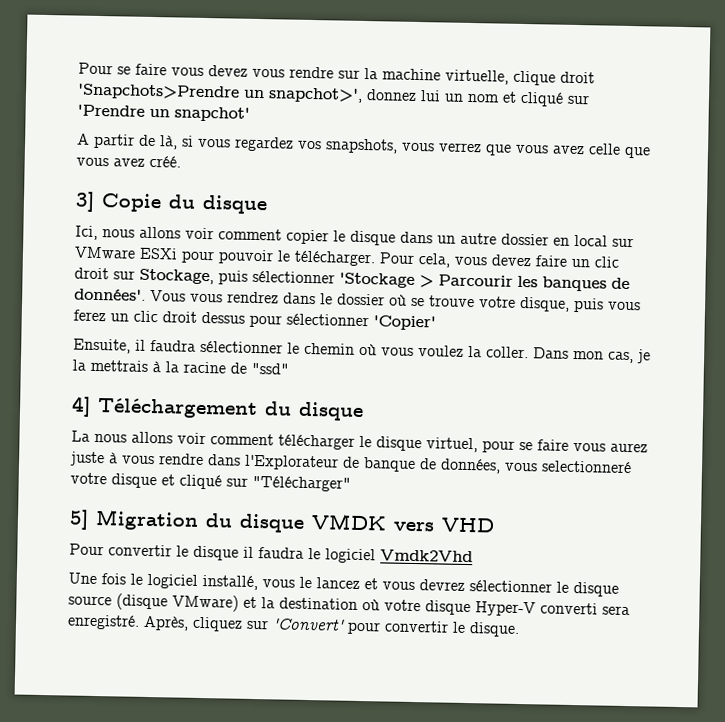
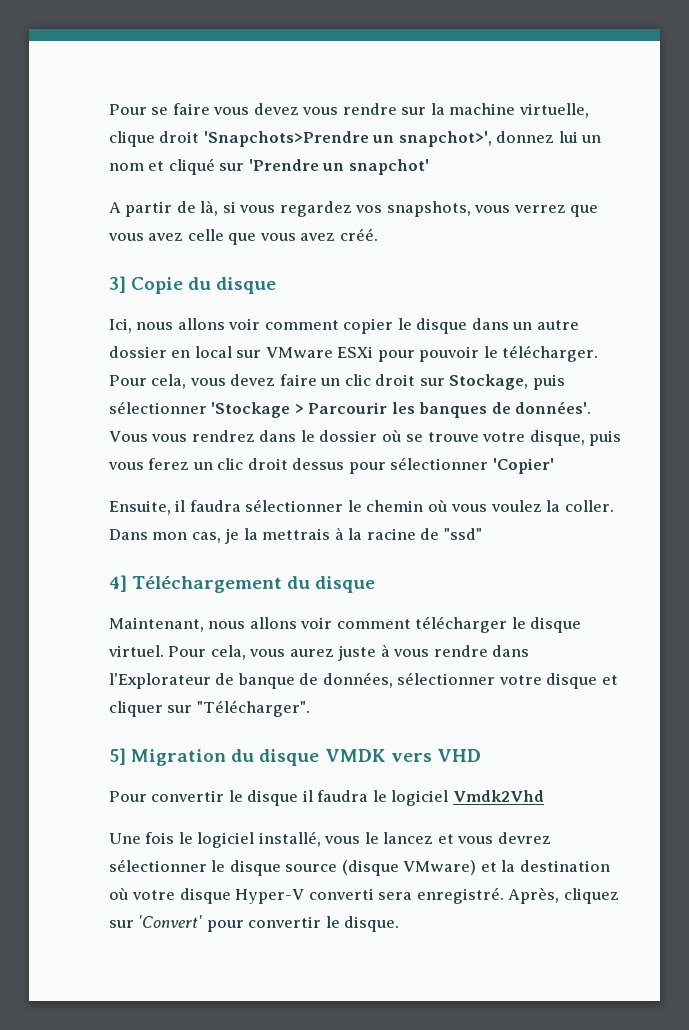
- La nous allons voir comment télécharger le disque virtuel, pour se faire vous aurez juste à vous rendre dans l'Explorateur de banque de données, vous selectionneré votre disque et cliqué sur "Télécharger"
+ Maintenant, nous allons voir comment télécharger le disque virtuel. Pour cela, vous aurez juste à vous rendre dans l'Explorateur de banque de données, sélectionner votre disque et cliquer sur "Télécharger".

